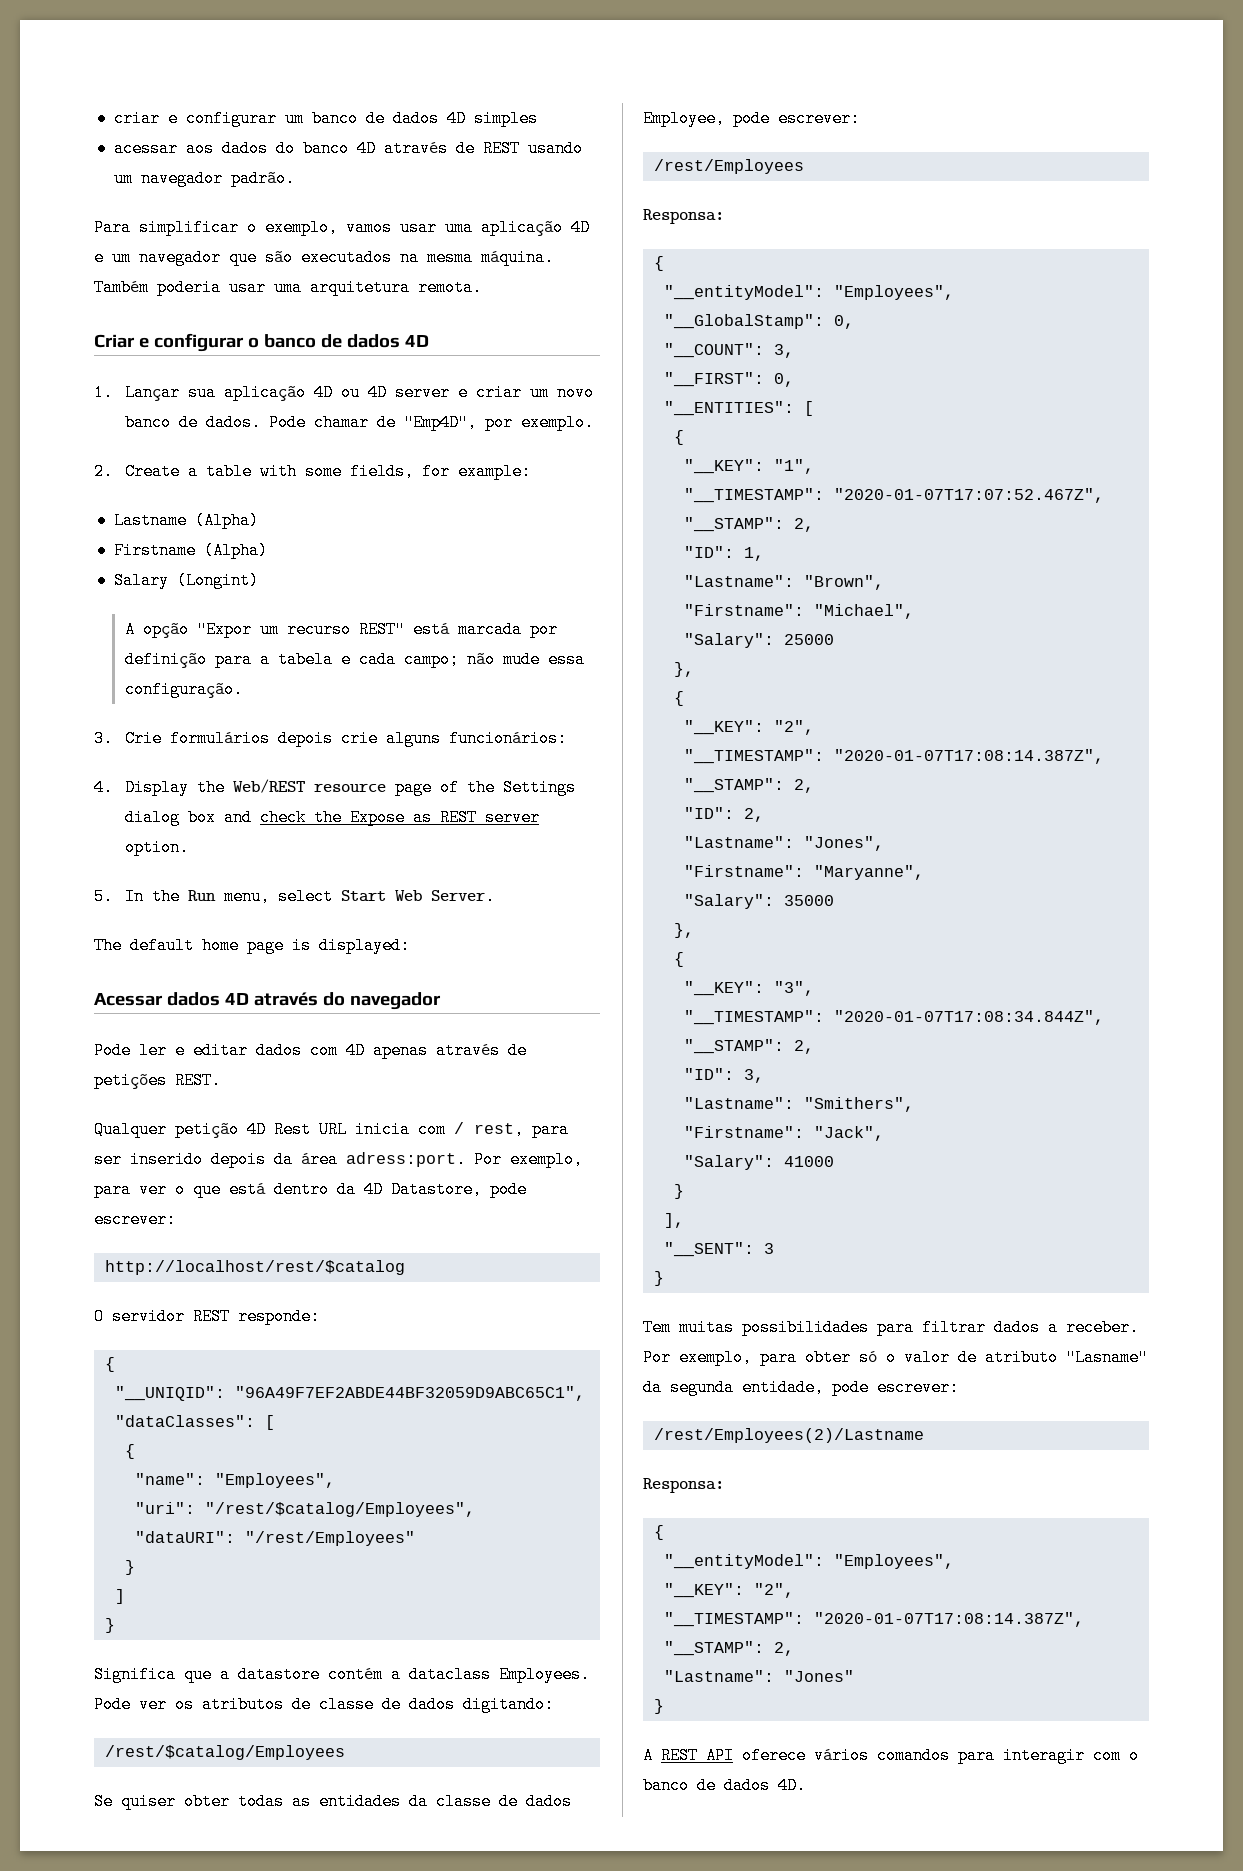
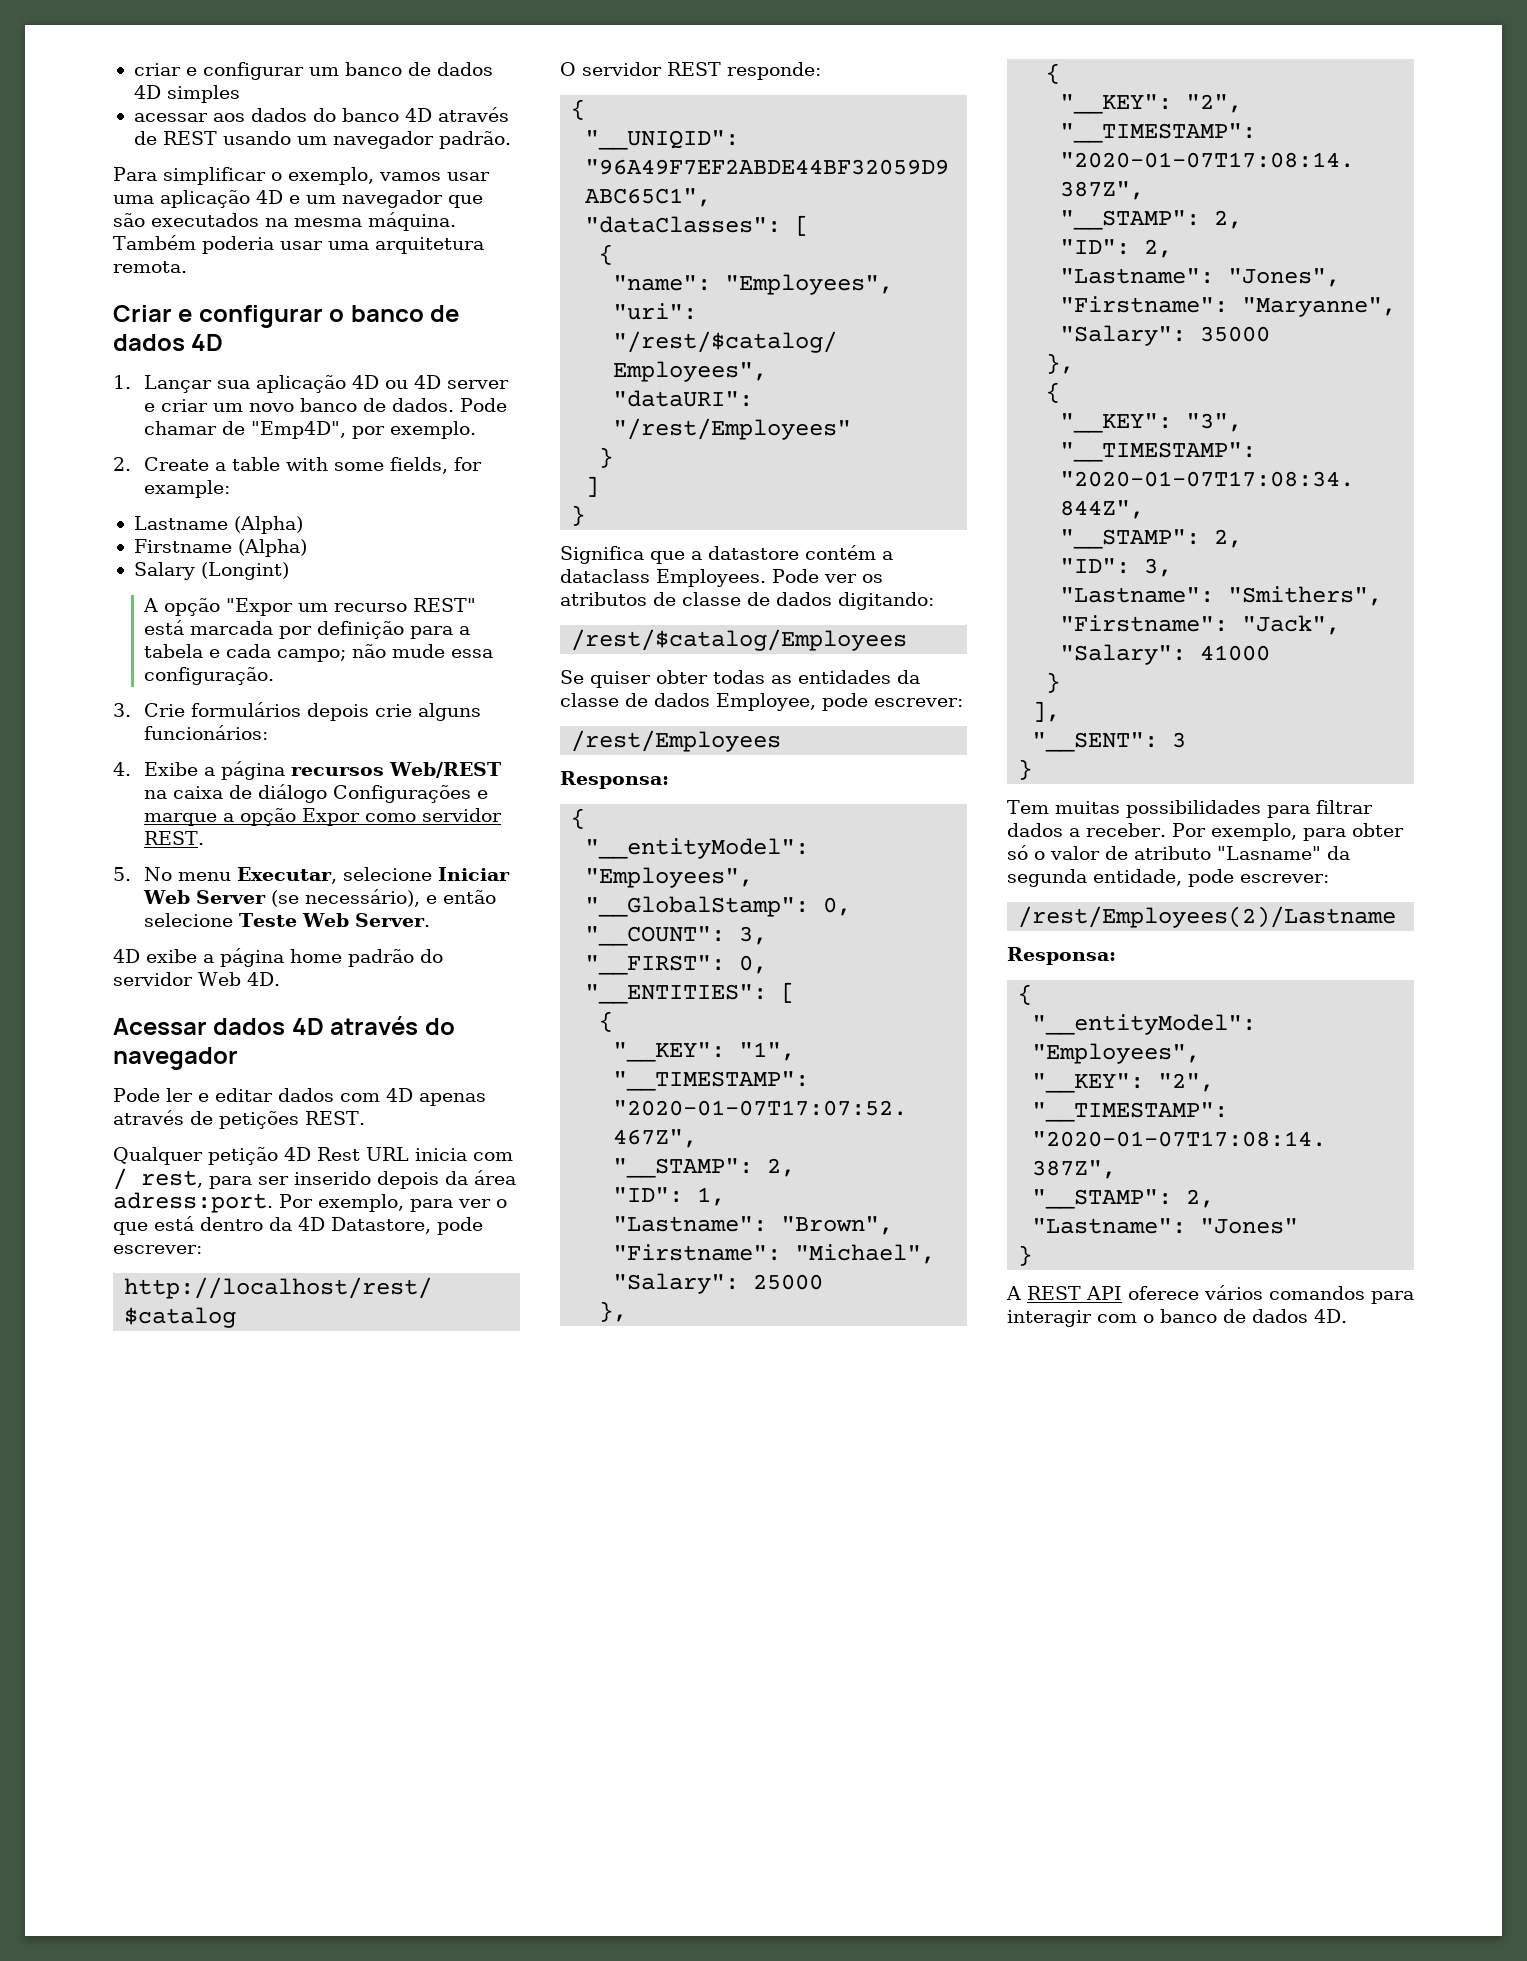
- 4. Display the Web/REST resource page of the Settings dialog box and check the Expose as REST server option.
- 5. In the Run menu, select Start Web Server.
- The default home page is displayed:
+ 4. Exibe a página recursos Web/REST na caixa de diálogo Configurações e marque a opção Expor como servidor REST.
+ 5. No menu Executar, selecione Iniciar Web Server (se necessário), e então selecione Teste Web Server.
+ 4D exibe a página home padrão do servidor Web 4D.

